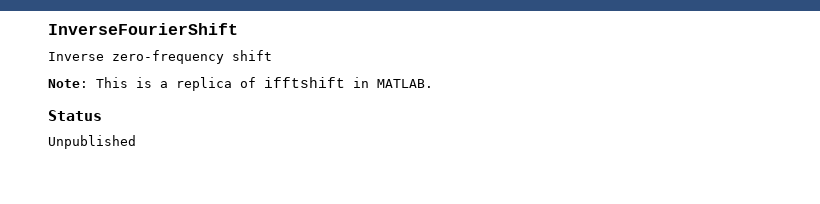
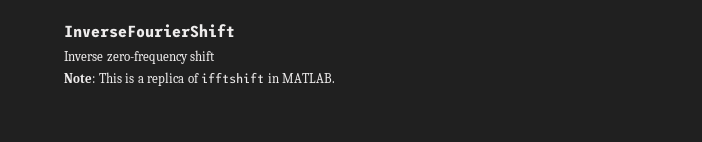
- Status
- Unpublished

